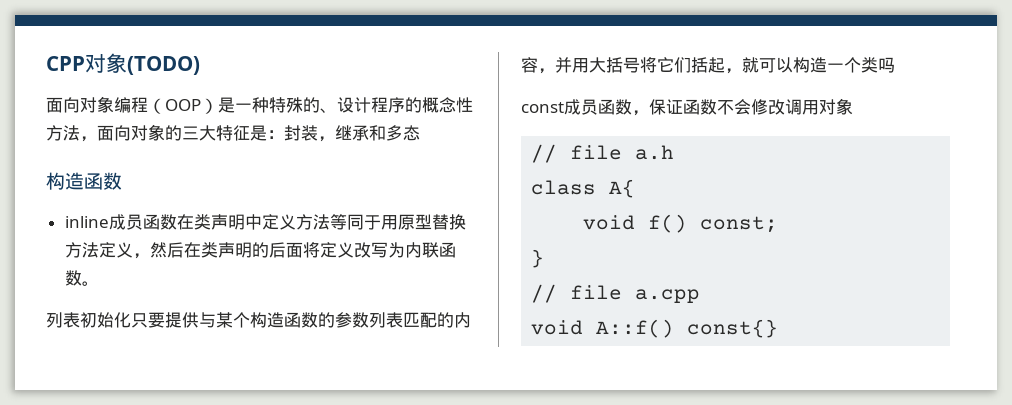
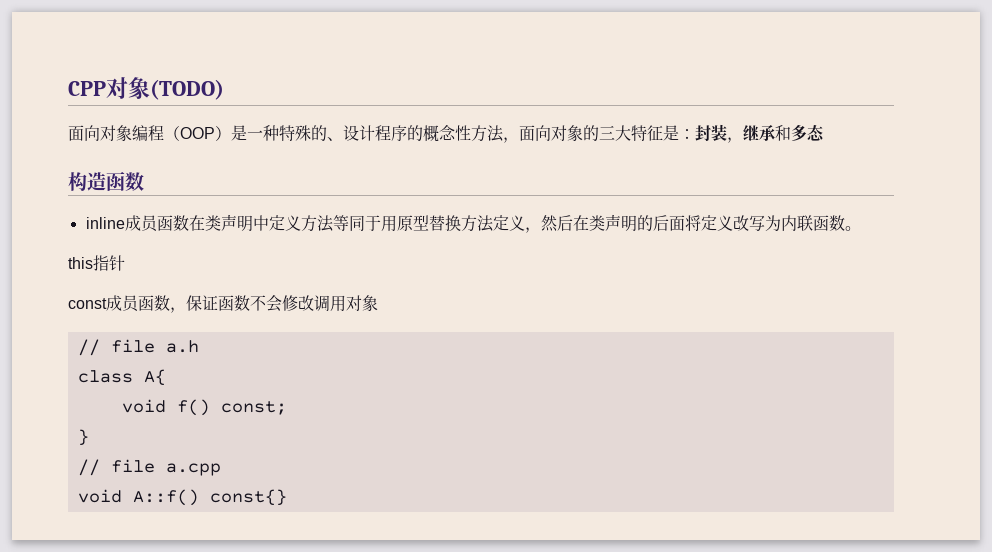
- 列表初始化只要提供与某个构造函数的参数列表匹配的内容，并用大括号将它们括起，就可以构造一个类吗
+ this指针

